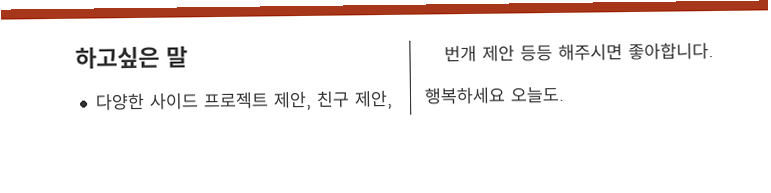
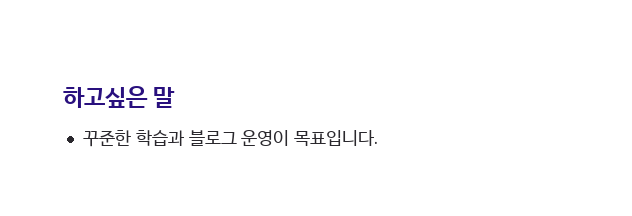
- 다양한 사이드 프로젝트 제안, 친구 제안, 번개 제안 등등 해주시면 좋아합니다.
- 행복하세요 오늘도.
+ 꾸준한 학습과 블로그 운영이 목표입니다.

